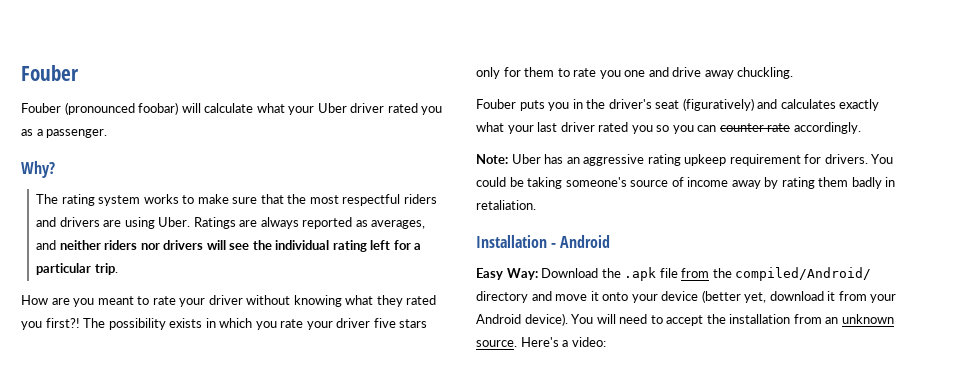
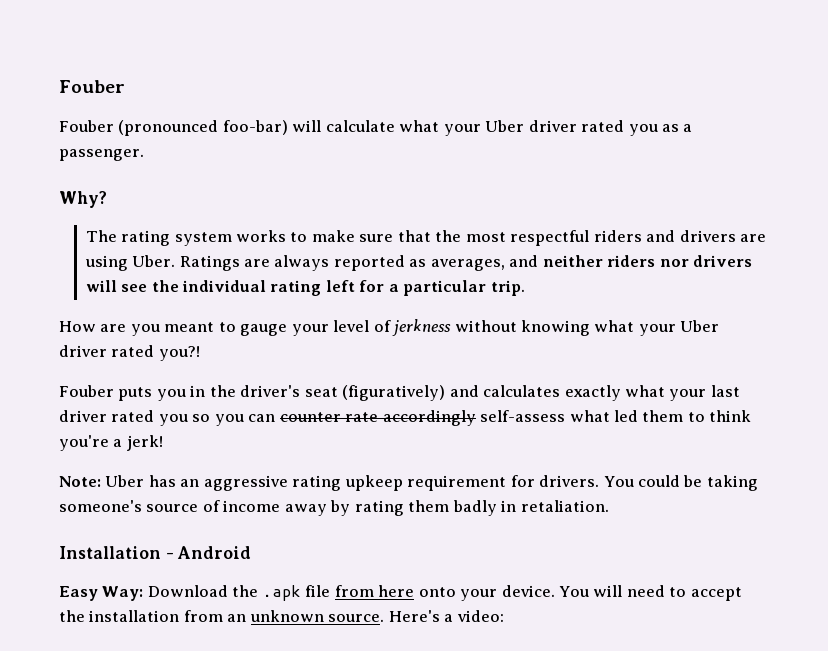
- Fouber (pronounced foobar) will calculate what your Uber driver rated you as a passenger.
+ Fouber (pronounced foo-bar) will calculate what your Uber driver rated you as a passenger.
- How are you meant to rate your driver without knowing what they rated you first?! The possibility exists in which you rate your driver five stars only for them to rate you one and drive away chuckling.
+ How are you meant to gauge your level of jerkness without knowing what your Uber driver rated you?!
- Fouber puts you in the driver's seat (figuratively) and calculates exactly what your last driver rated you so you can counter rate accordingly.
+ Fouber puts you in the driver's seat (figuratively) and calculates exactly what your last driver rated you so you can counter rate accordingly self-assess what led them to think you're a jerk!
- Easy Way: Download the .apk file from the compiled/Android/ directory and move it onto your device (better yet, download it from your Android device).
+ Easy Way: Download the .apk file from here onto your device.

